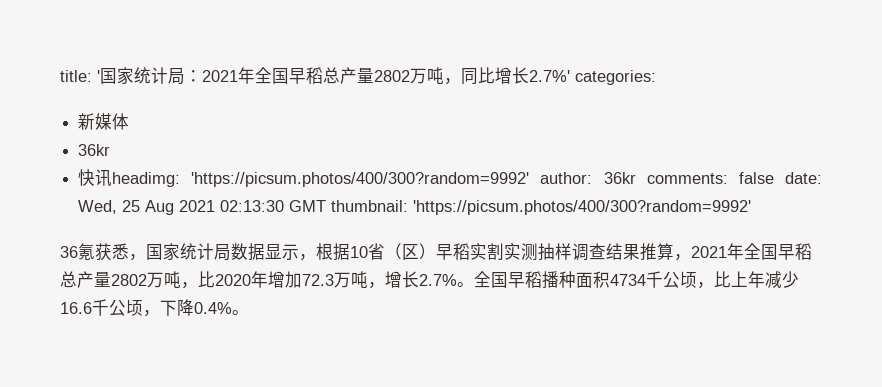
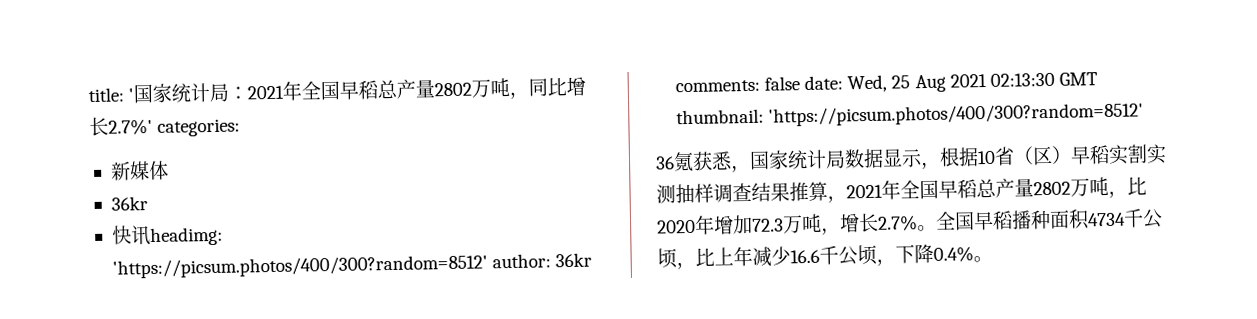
- 快讯headimg: 'https://picsum.photos/400/300?random=9992' author: 36kr comments: false date: Wed, 25 Aug 2021 02:13:30 GMT thumbnail: 'https://picsum.photos/400/300?random=9992'
+ 快讯headimg: 'https://picsum.photos/400/300?random=8512' author: 36kr comments: false date: Wed, 25 Aug 2021 02:13:30 GMT thumbnail: 'https://picsum.photos/400/300?random=8512'

